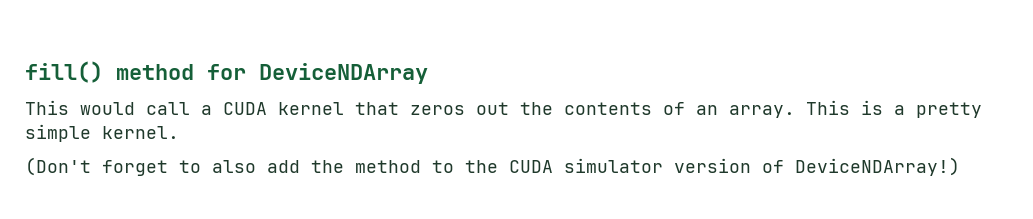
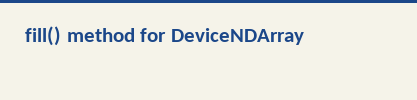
- This would call a CUDA kernel that zeros out the contents of an array. This is a pretty simple kernel.
- (Don't forget to also add the method to the CUDA simulator version of DeviceNDArray!)

